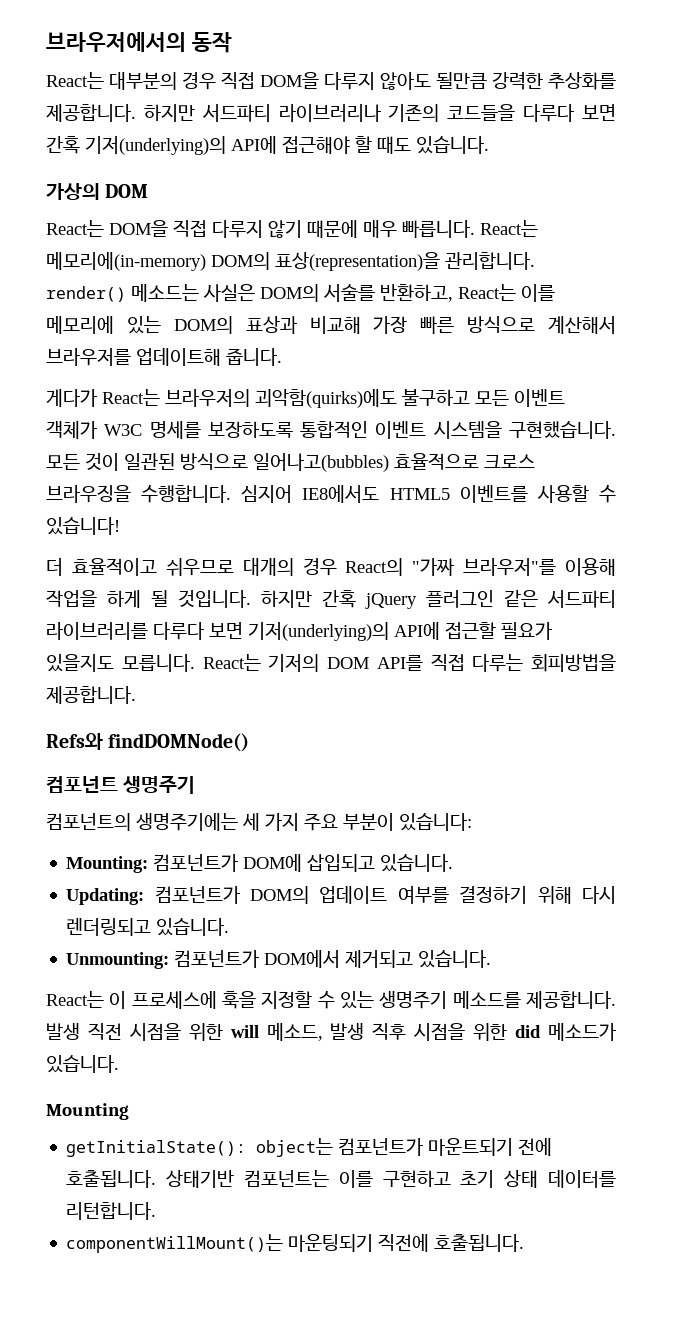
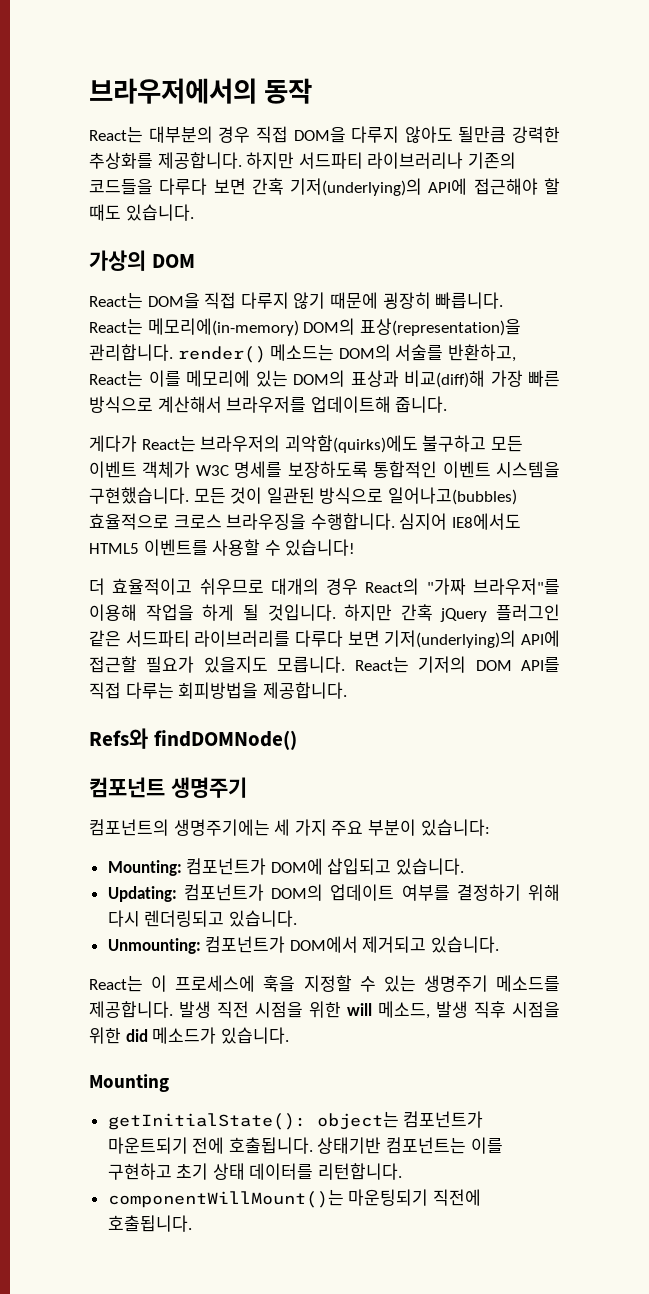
- React는 DOM을 직접 다루지 않기 때문에 매우 빠릅니다.
+ React는 DOM을 직접 다루지 않기 때문에 굉장히 빠릅니다.
- React는 메모리에(in-memory) DOM의 표상(representation)을 관리합니다. render() 메소드는 사실은 DOM의 서술를 반환하고, React는 이를 메모리에 있는 DOM의 표상과 비교해 가장 빠른 방식으로 계산해서 브라우저를 업데이트해 줍니다.
+ React는 메모리에(in-memory) DOM의 표상(representation)을 관리합니다. render() 메소드는 DOM의 서술를 반환하고, React는 이를 메모리에 있는 DOM의 표상과 비교(diff)해 가장 빠른 방식으로 계산해서 브라우저를 업데이트해 줍니다.

